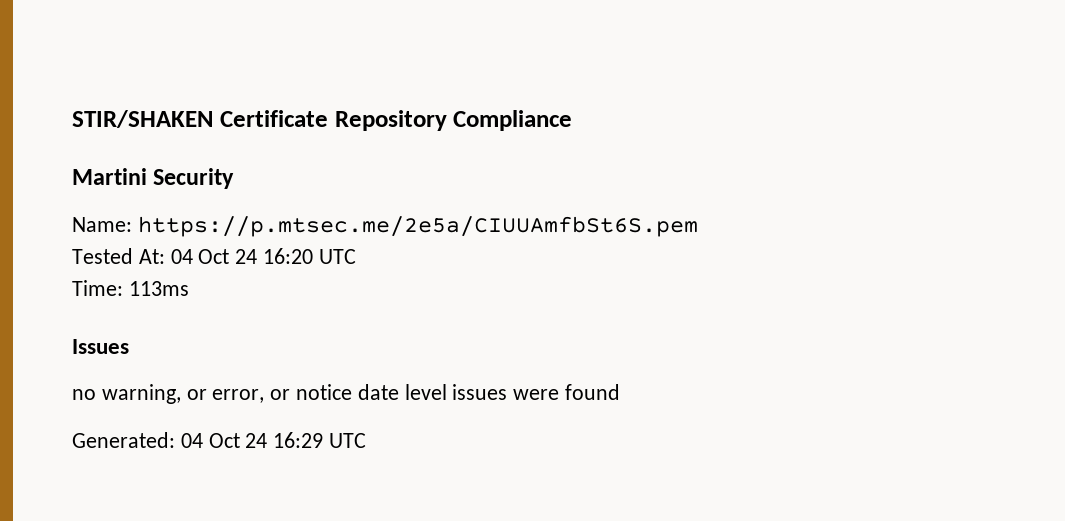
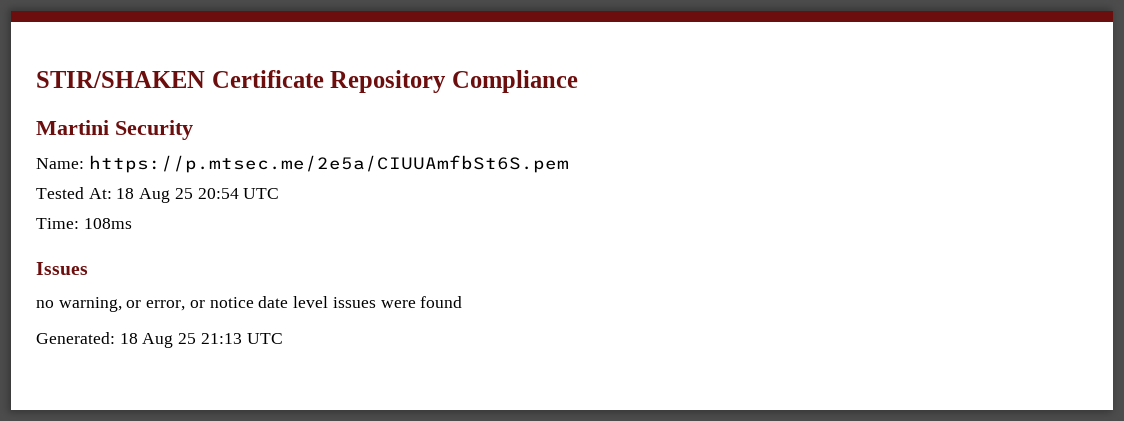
- Tested At: 04 Oct 24 16:20 UTC
+ Tested At: 18 Aug 25 20:54 UTC
- Time: 113ms
+ Time: 108ms
- Generated: 04 Oct 24 16:29 UTC
+ Generated: 18 Aug 25 21:13 UTC

